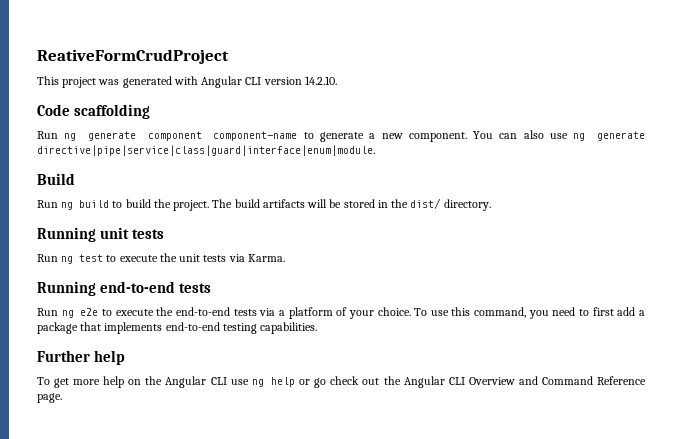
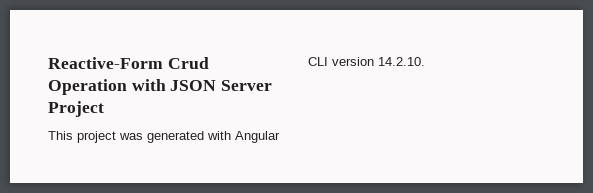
- ReativeFormCrudProject
+ Reactive-Form Crud Operation with JSON Server Project
- Code scaffolding
- Run ng generate component component-name to generate a new component. You can also use ng generate directive|pipe|service|class|guard|interface|enum|module.
- Build
- Run ng build to build the project. The build artifacts will be stored in the dist/ directory.
- Running unit tests
- Run ng test to execute the unit tests via Karma.
- Running end-to-end tests
- Run ng e2e to execute the end-to-end tests via a platform of your choice. To use this command, you need to first add a package that implements end-to-end testing capabilities.
- Further help
- To get more help on the Angular CLI use ng help or go check out the Angular CLI Overview and Command Reference page.

